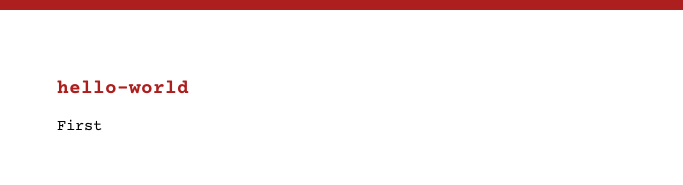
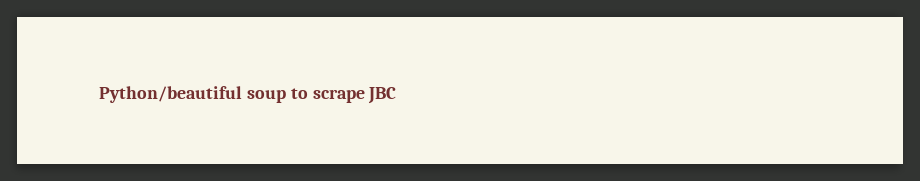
- hello-world
- First
+ Python/beautiful soup to scrape JBC

